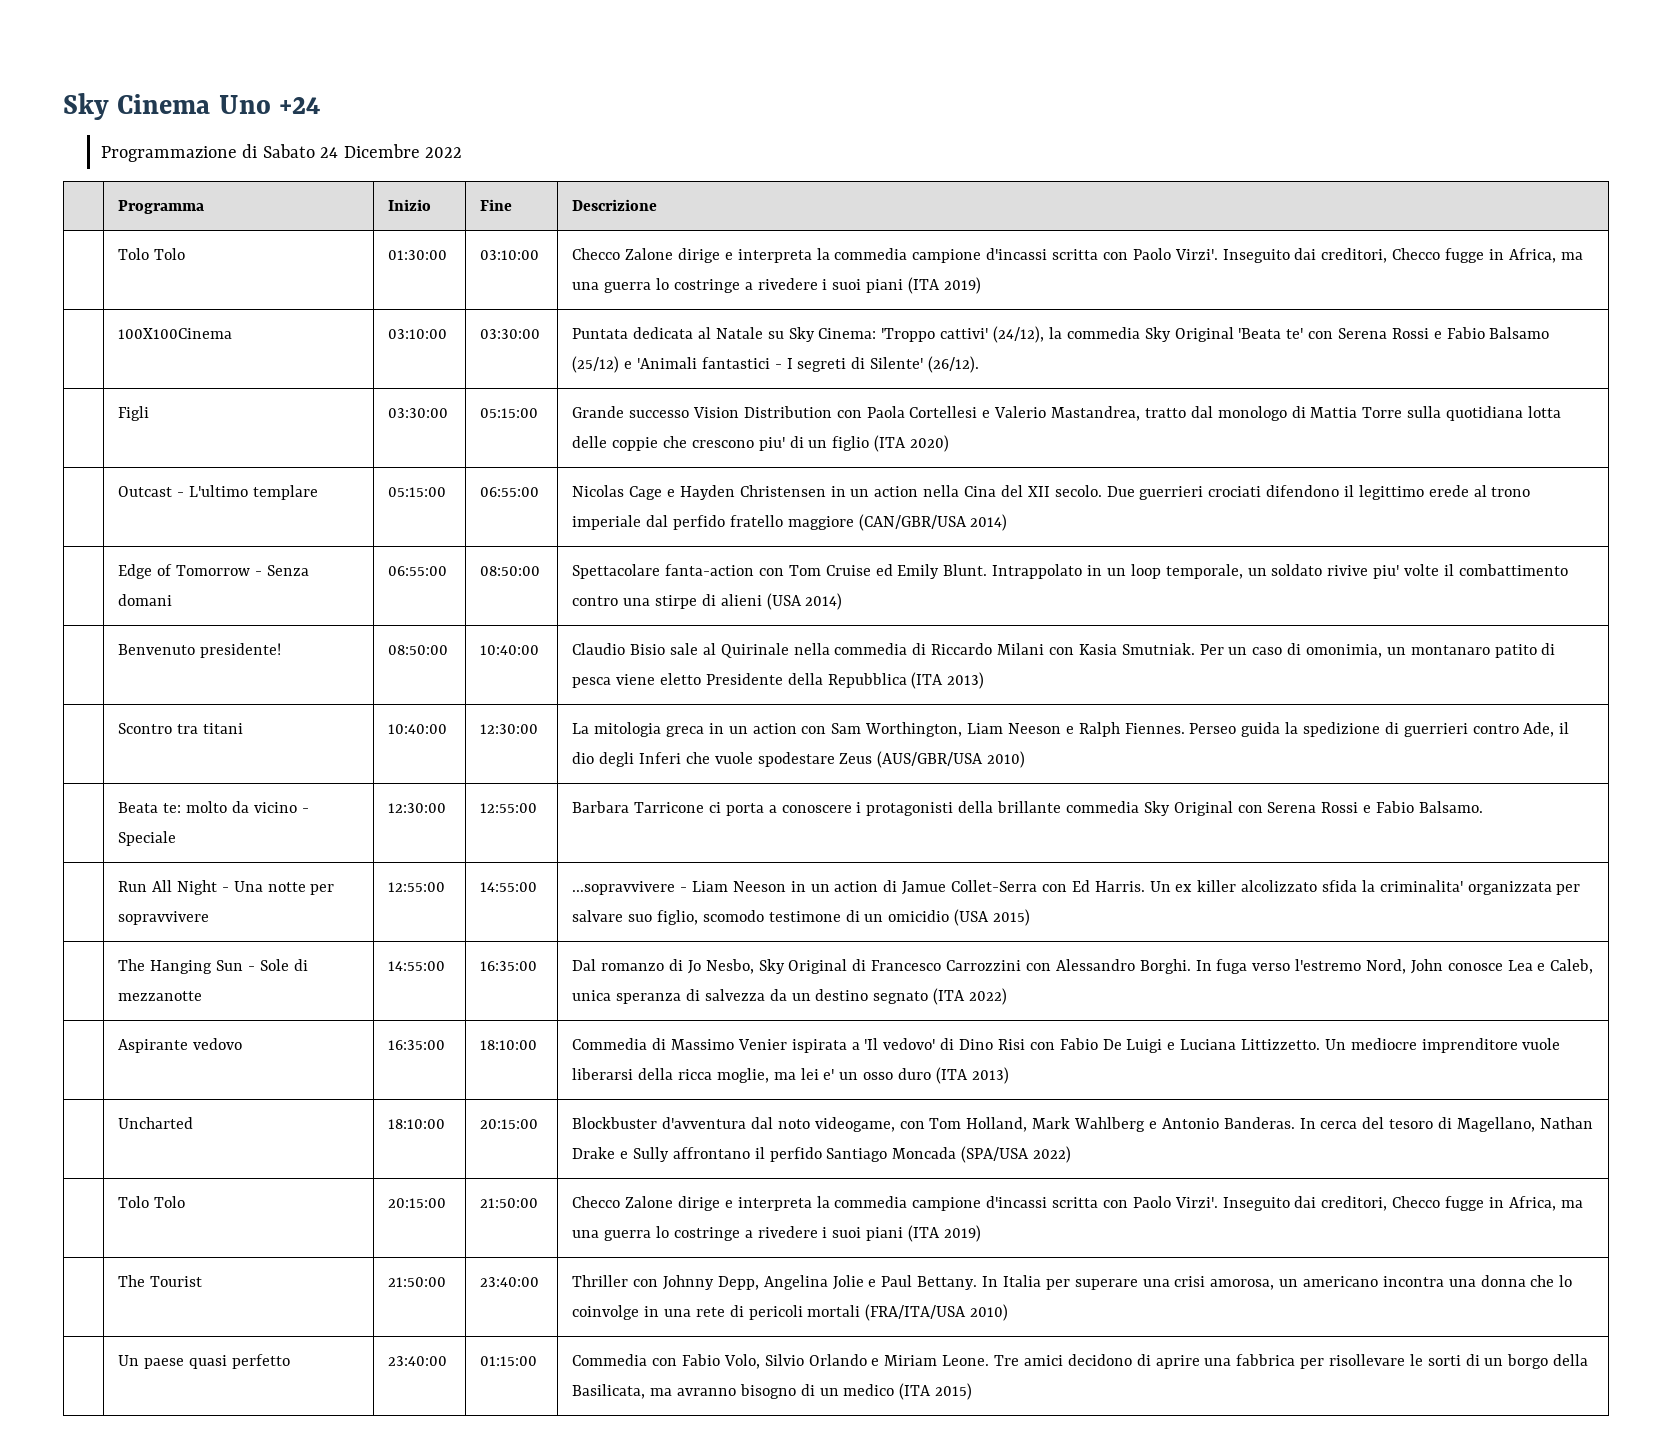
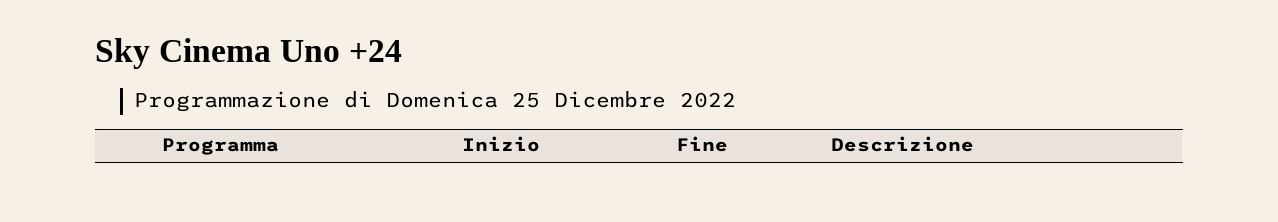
- Programmazione di Sabato 24 Dicembre 2022
+ Programmazione di Domenica 25 Dicembre 2022
- | Tolo Tolo | 01:30:00 | 03:10:00 | Checco Zalone dirige e interpreta la commedia campione d'incassi scritta con Paolo Virzi'. Inseguito dai creditori, Checco fugge in Africa, ma una guerra lo costringe a rivedere i suoi piani (ITA 2019)
- | 100X100Cinema | 03:10:00 | 03:30:00 | Puntata dedicata al Natale su Sky Cinema: 'Troppo cattivi' (24/12), la commedia Sky Original 'Beata te' con Serena Rossi e Fabio Balsamo (25/12) e 'Animali fantastici - I segreti di Silente' (26/12).
- | Figli | 03:30:00 | 05:15:00 | Grande successo Vision Distribution con Paola Cortellesi e Valerio Mastandrea, tratto dal monologo di Mattia Torre sulla quotidiana lotta delle coppie che crescono piu' di un figlio (ITA 2020)
- | Outcast - L'ultimo templare | 05:15:00 | 06:55:00 | Nicolas Cage e Hayden Christensen in un action nella Cina del XII secolo. Due guerrieri crociati difendono il legittimo erede al trono imperiale dal perfido fratello maggiore (CAN/GBR/USA 2014)
- | Edge of Tomorrow - Senza domani | 06:55:00 | 08:50:00 | Spettacolare fanta-action con Tom Cruise ed Emily Blunt. Intrappolato in un loop temporale, un soldato rivive piu' volte il combattimento contro una stirpe di alieni (USA 2014)
- | Benvenuto presidente! | 08:50:00 | 10:40:00 | Claudio Bisio sale al Quirinale nella commedia di Riccardo Milani con Kasia Smutniak. Per un caso di omonimia, un montanaro patito di pesca viene eletto Presidente della Repubblica (ITA 2013)
- | Scontro tra titani | 10:40:00 | 12:30:00 | La mitologia greca in un action con Sam Worthington, Liam Neeson e Ralph Fiennes. Perseo guida la spedizione di guerrieri contro Ade, il dio degli Inferi che vuole spodestare Zeus (AUS/GBR/USA 2010)
- | Beata te: molto da vicino - Speciale | 12:30:00 | 12:55:00 | Barbara Tarricone ci porta a conoscere i protagonisti della brillante commedia Sky Original con Serena Rossi e Fabio Balsamo.
- | Run All Night - Una notte per sopravvivere | 12:55:00 | 14:55:00 | ...sopravvivere - Liam Neeson in un action di Jamue Collet-Serra con Ed Harris. Un ex killer alcolizzato sfida la criminalita' organizzata per salvare suo figlio, scomodo testimone di un omicidio (USA 2015)
- | The Hanging Sun - Sole di mezzanotte | 14:55:00 | 16:35:00 | Dal romanzo di Jo Nesbo, Sky Original di Francesco Carrozzini con Alessandro Borghi. In fuga verso l'estremo Nord, John conosce Lea e Caleb, unica speranza di salvezza da un destino segnato (ITA 2022)
- | Aspirante vedovo | 16:35:00 | 18:10:00 | Commedia di Massimo Venier ispirata a 'Il vedovo' di Dino Risi con Fabio De Luigi e Luciana Littizzetto. Un mediocre imprenditore vuole liberarsi della ricca moglie, ma lei e' un osso duro (ITA 2013)
- | Uncharted | 18:10:00 | 20:15:00 | Blockbuster d'avventura dal noto videogame, con Tom Holland, Mark Wahlberg e Antonio Banderas. In cerca del tesoro di Magellano, Nathan Drake e Sully affrontano il perfido Santiago Moncada (SPA/USA 2022)
- | Tolo Tolo | 20:15:00 | 21:50:00 | Checco Zalone dirige e interpreta la commedia campione d'incassi scritta con Paolo Virzi'. Inseguito dai creditori, Checco fugge in Africa, ma una guerra lo costringe a rivedere i suoi piani (ITA 2019)
- | The Tourist | 21:50:00 | 23:40:00 | Thriller con Johnny Depp, Angelina Jolie e Paul Bettany. In Italia per superare una crisi amorosa, un americano incontra una donna che lo coinvolge in una rete di pericoli mortali (FRA/ITA/USA 2010)
- | Un paese quasi perfetto | 23:40:00 | 01:15:00 | Commedia con Fabio Volo, Silvio Orlando e Miriam Leone. Tre amici decidono di aprire una fabbrica per risollevare le sorti di un borgo della Basilicata, ma avranno bisogno di un medico (ITA 2015)

